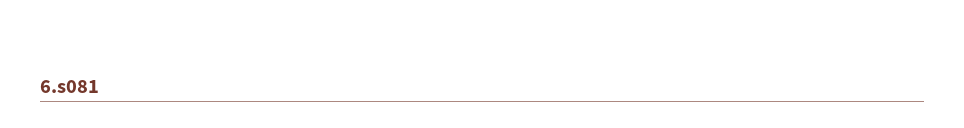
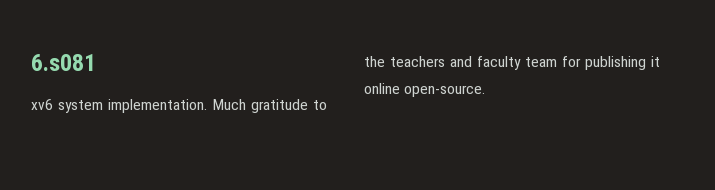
+ xv6 system implementation. Much gratitude to the teachers and faculty team for publishing it online open-source.

